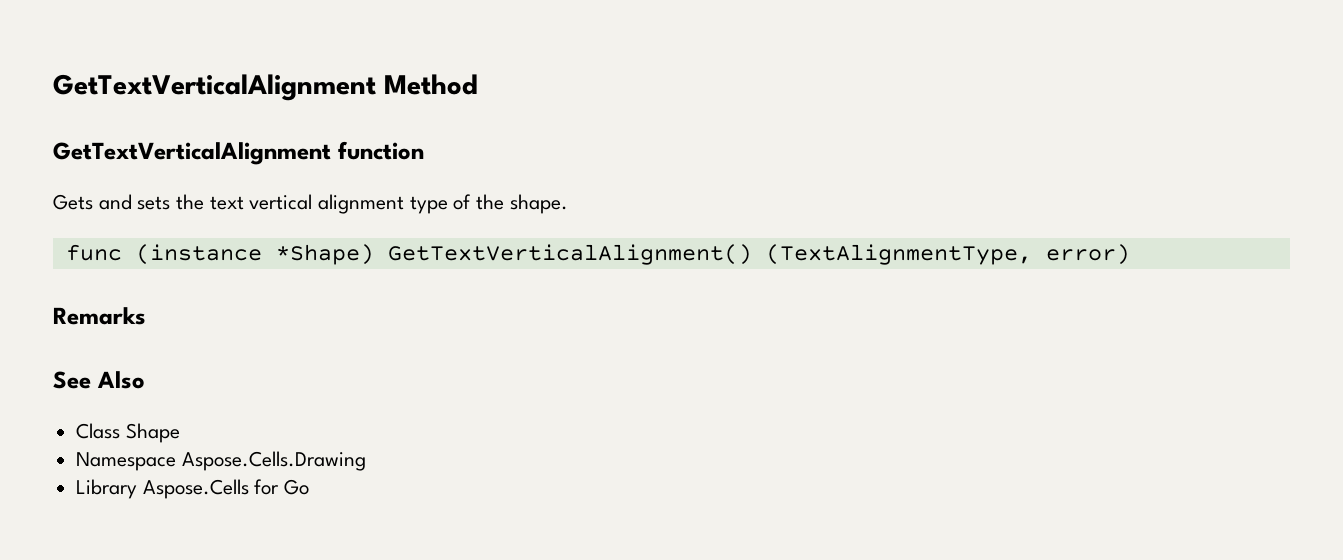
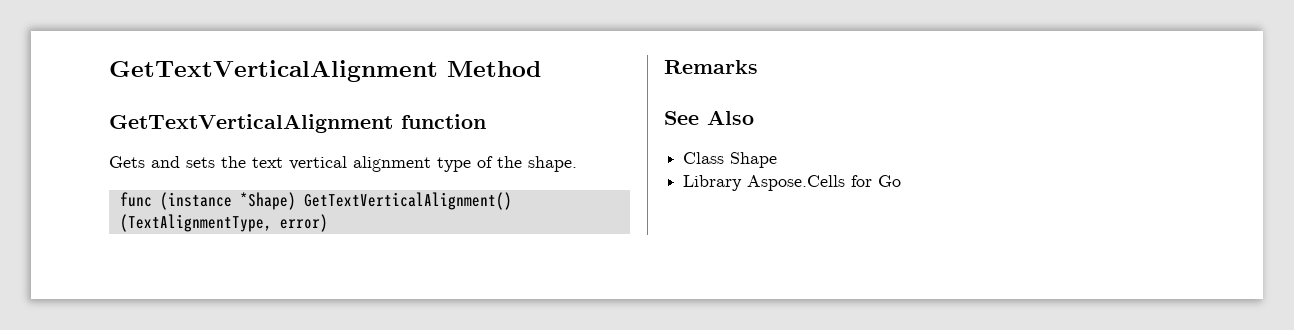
- Namespace Aspose.Cells.Drawing

